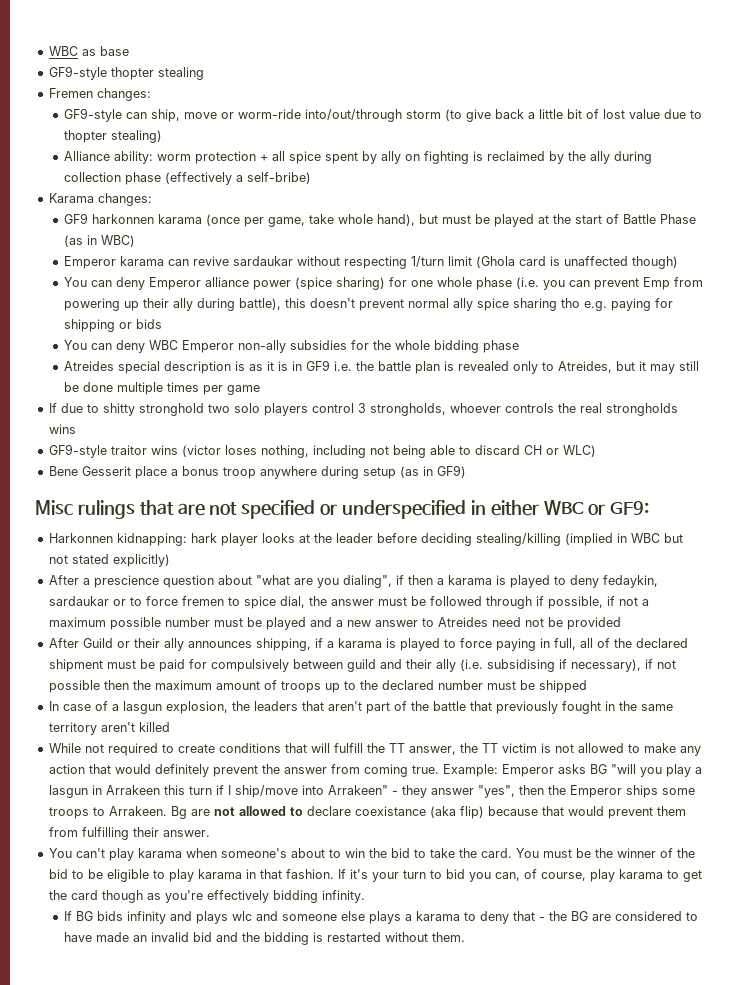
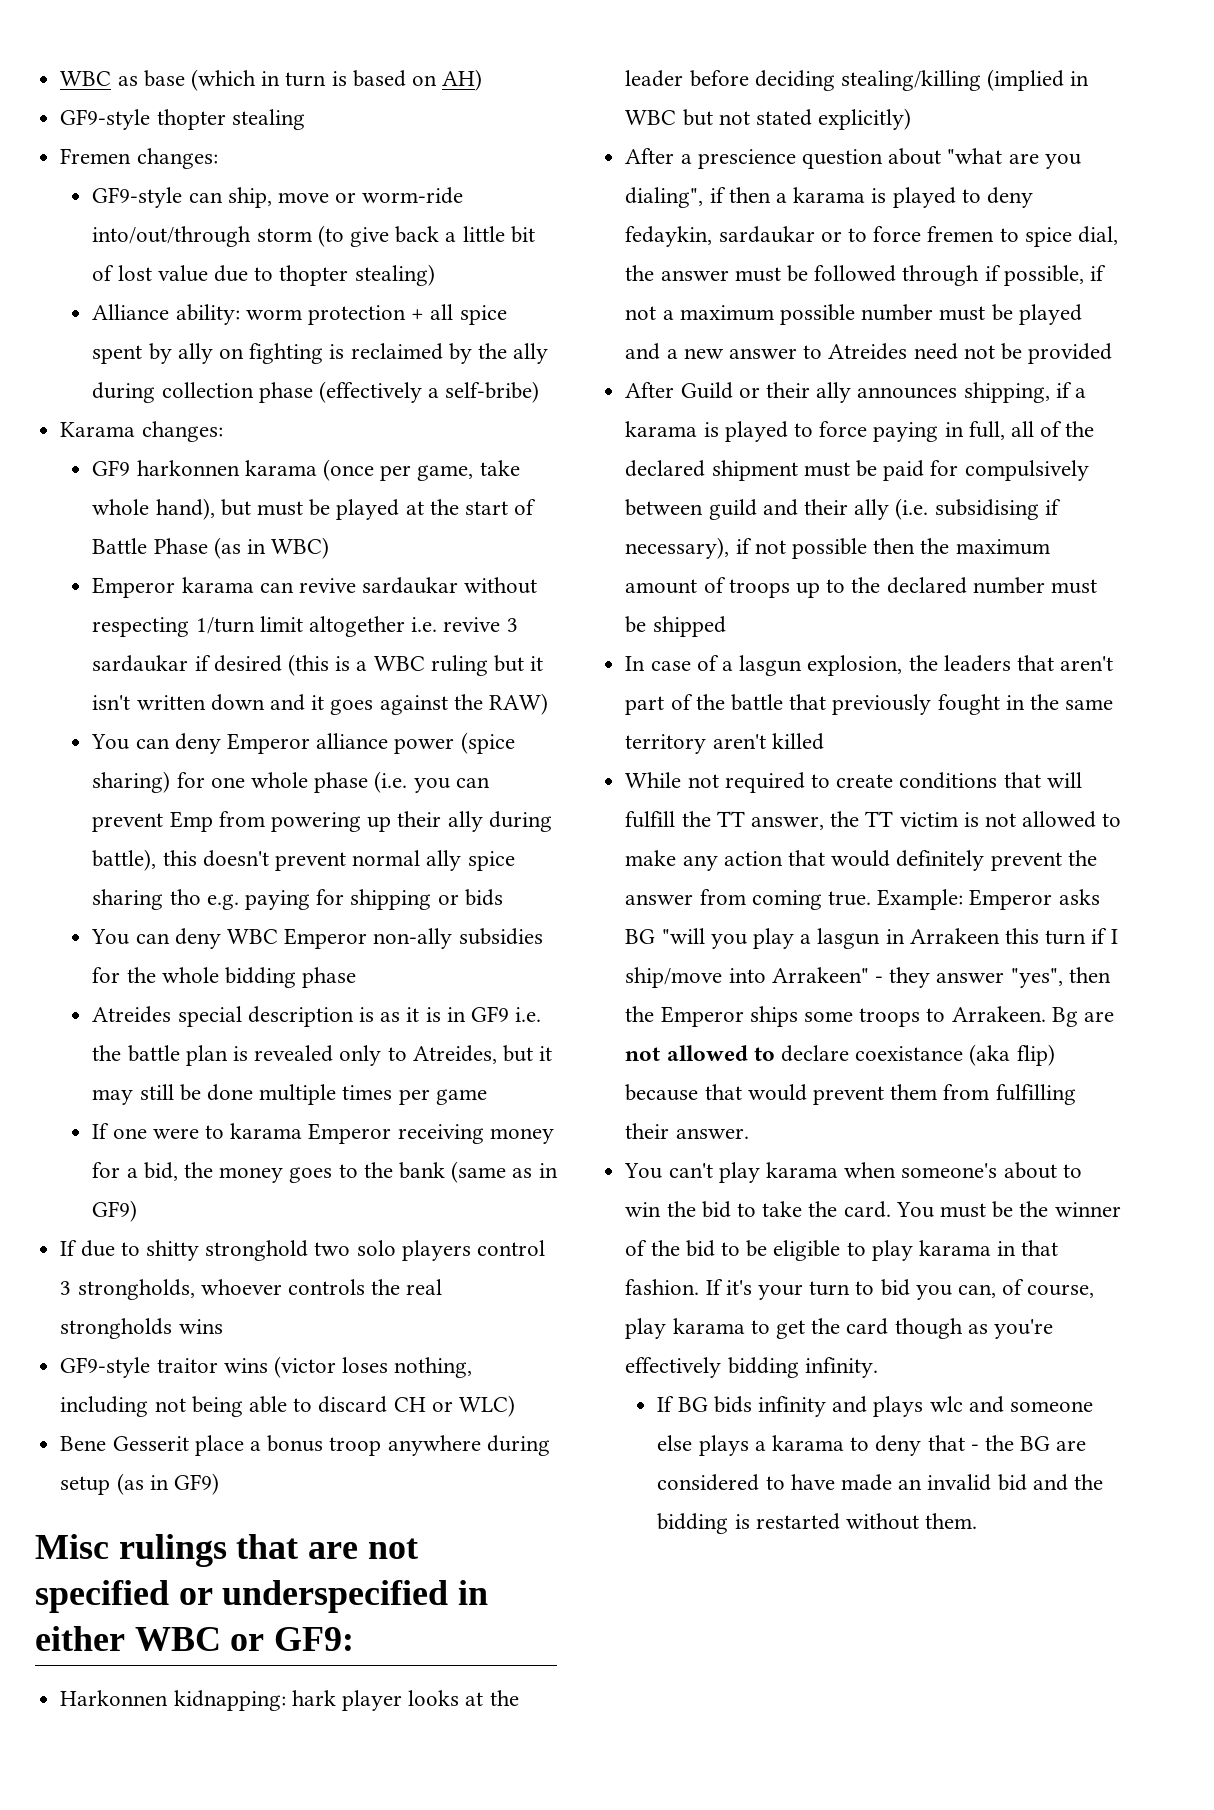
- WBC as base
+ WBC as base (which in turn is based on AH)
- Emperor karama can revive sardaukar without respecting 1/turn limit (Ghola card is unaffected though)
+ Emperor karama can revive sardaukar without respecting 1/turn limit altogether i.e. revive 3 sardaukar if desired (this is a WBC ruling but it isn't written down and it goes against the RAW)
+ If one were to karama Emperor receiving money for a bid, the money goes to the bank (same as in GF9)

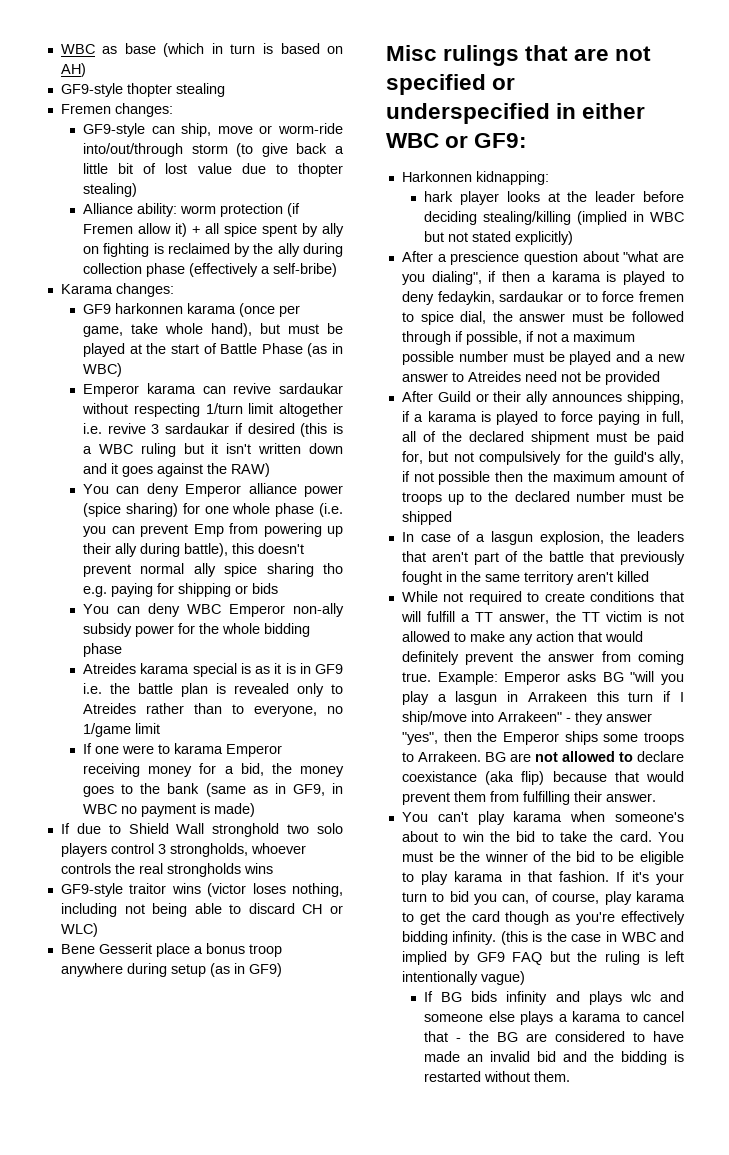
- Alliance ability: worm protection + all spice spent by ally on fighting is reclaimed by the ally during collection phase (effectively a self-bribe)
+ Alliance ability: worm protection (if Fremen allow it) + all spice spent by ally on fighting is reclaimed by the ally during collection phase (effectively a self-bribe)
- You can deny WBC Emperor non-ally subsidies for the whole bidding phase
+ You can deny WBC Emperor non-ally subsidy power for the whole bidding phase
- Atreides special description is as it is in GF9 i.e. the battle plan is revealed only to Atreides, but it may still be done multiple times per game
+ Atreides karama special is as it is in GF9 i.e. the battle plan is revealed only to Atreides rather than to everyone, no 1/game limit
- If one were to karama Emperor receiving money for a bid, the money goes to the bank (same as in GF9)
+ If one were to karama Emperor receiving money for a bid, the money goes to the bank (same as in GF9, in WBC no payment is made)
- If due to shitty stronghold two solo players control 3 strongholds, whoever controls the real strongholds wins
+ If due to Shield Wall stronghold two solo players control 3 strongholds, whoever controls the real strongholds wins
- Harkonnen kidnapping: hark player looks at the leader before deciding stealing/killing (implied in WBC but not stated explicitly)
+ Harkonnen kidnapping:
+ hark player looks at the leader before deciding stealing/killing (implied in WBC but not stated explicitly)
- After Guild or their ally announces shipping, if a karama is played to force paying in full, all of the declared shipment must be paid for compulsively between guild and their ally (i.e. subsidising if necessary), if not possible then the maximum amount of troops up to the declared number must be shipped
+ After Guild or their ally announces shipping, if a karama is played to force paying in full, all of the declared shipment must be paid for, but not compulsively for the guild's ally, if not possible then the maximum amount of troops up to the declared number must be shipped
- While not required to create conditions that will fulfill the TT answer, the TT victim is not allowed to make any action that would definitely prevent the answer from coming true.
+ While not required to create conditions that will fulfill a TT answer, the TT victim is not allowed to make any action that would definitely prevent the answer from coming true.
- Bg are not allowed to declare coexistance (aka flip) because that would prevent them from fulfilling their answer.
+ BG are not allowed to declare coexistance (aka flip) because that would prevent them from fulfilling their answer.
+ (this is the case in WBC and implied by GF9 FAQ but the ruling is left intentionally vague)
- If BG bids infinity and plays wlc and someone else plays a karama to deny that - the BG are considered to have made an invalid bid and the bidding is restarted without them.
+ If BG bids infinity and plays wlc and someone else plays a karama to cancel that - the BG are considered to have made an invalid bid and the bidding is restarted without them.

